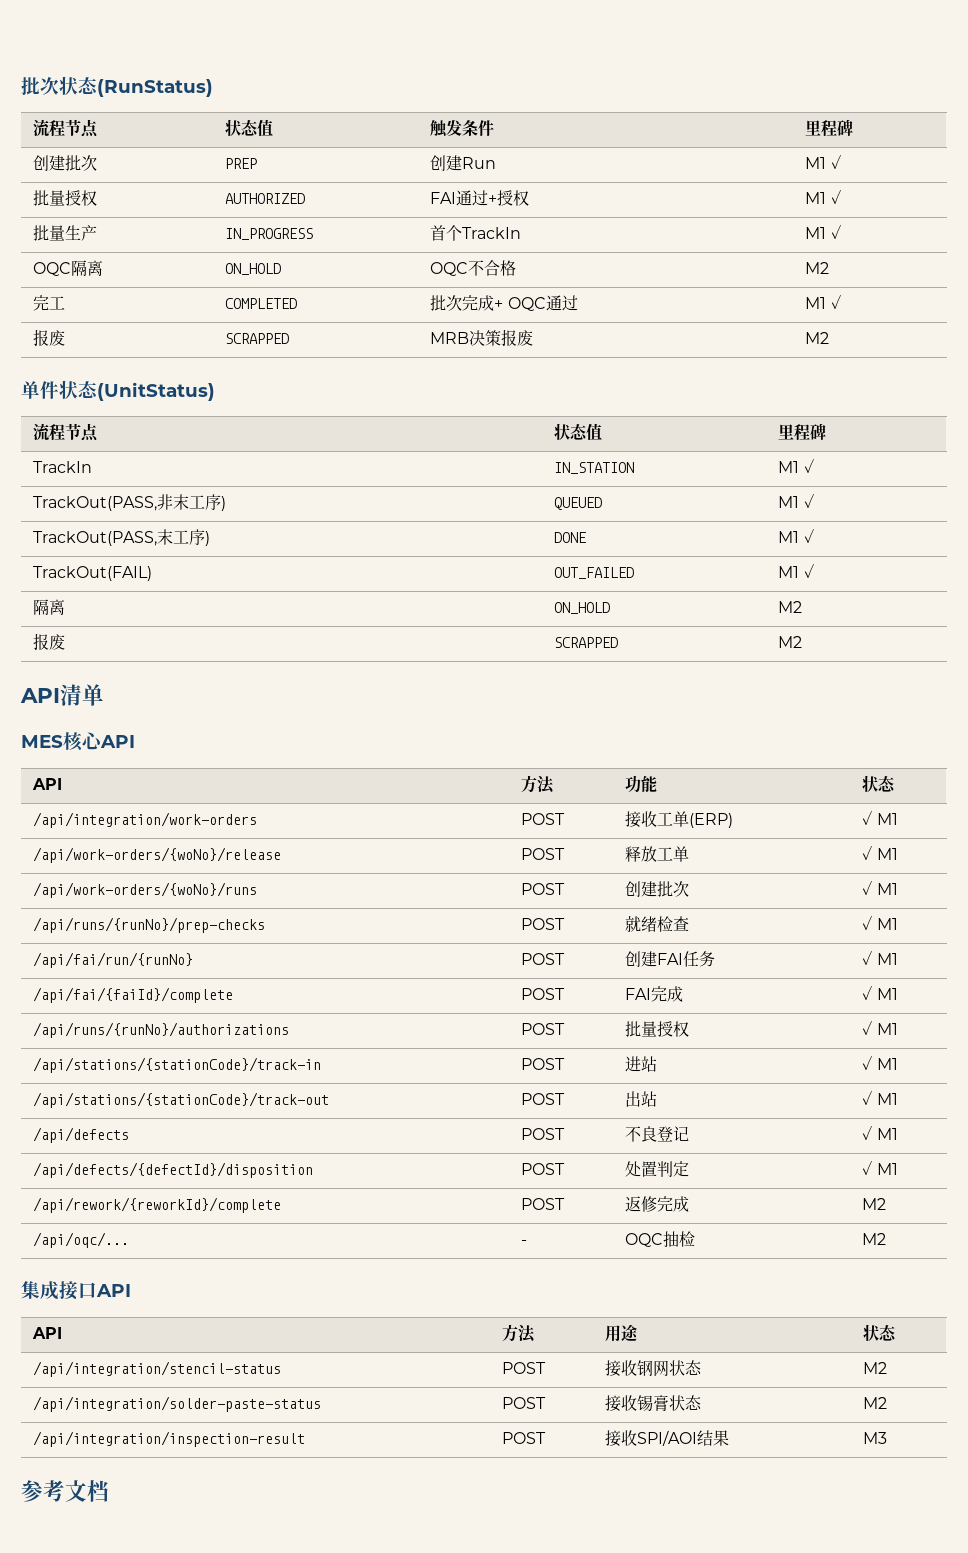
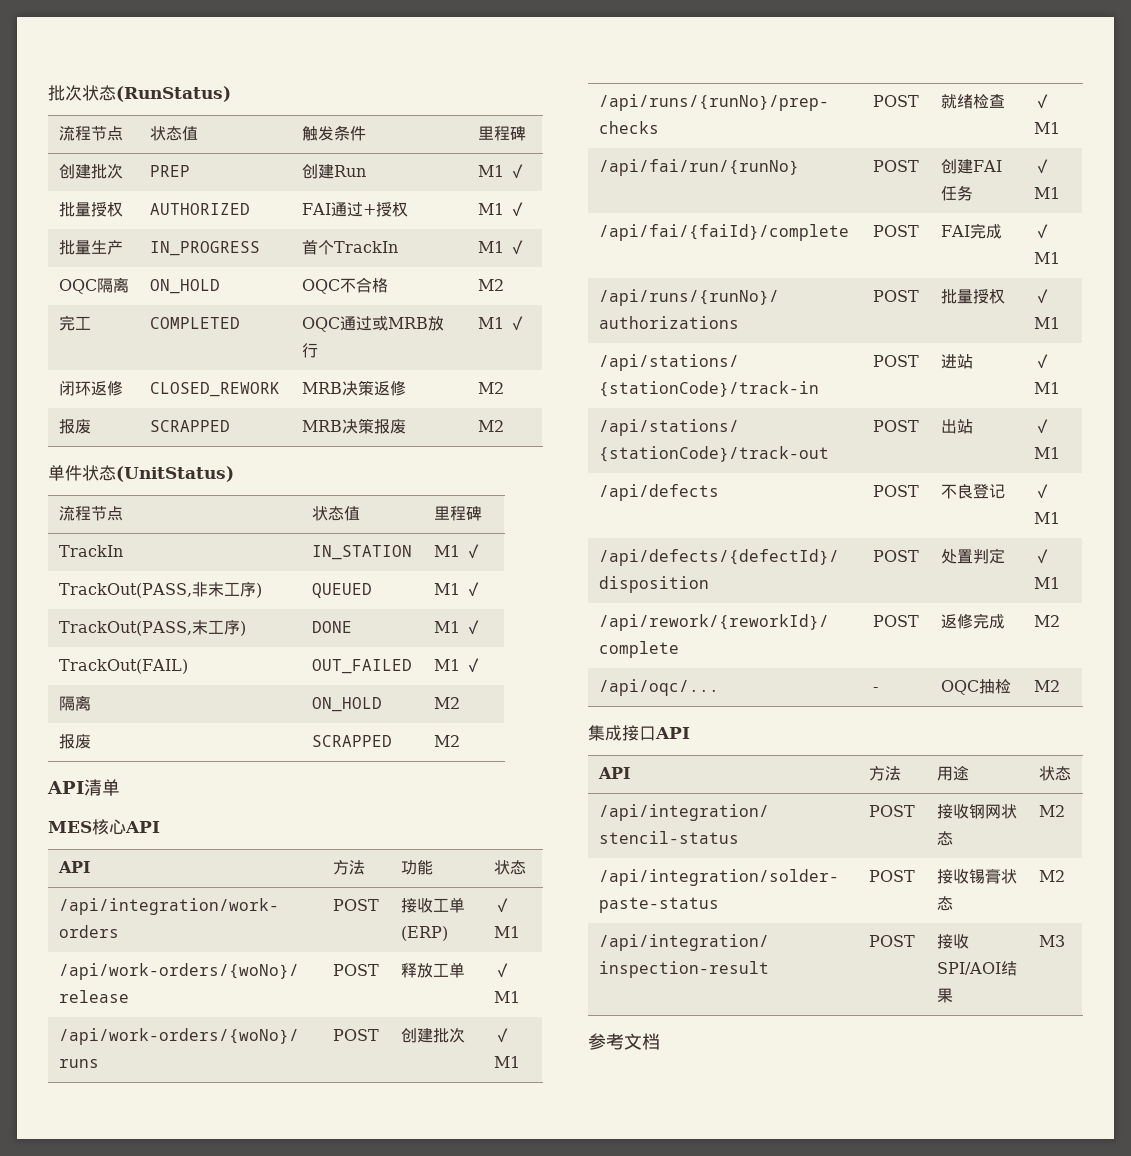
- 完工 | COMPLETED | 批次完成+ OQC通过 | M1 ✓
+ 完工 | COMPLETED | OQC通过或MRB放行 | M1 ✓
+ 闭环返修 | CLOSED_REWORK | MRB决策返修 | M2

